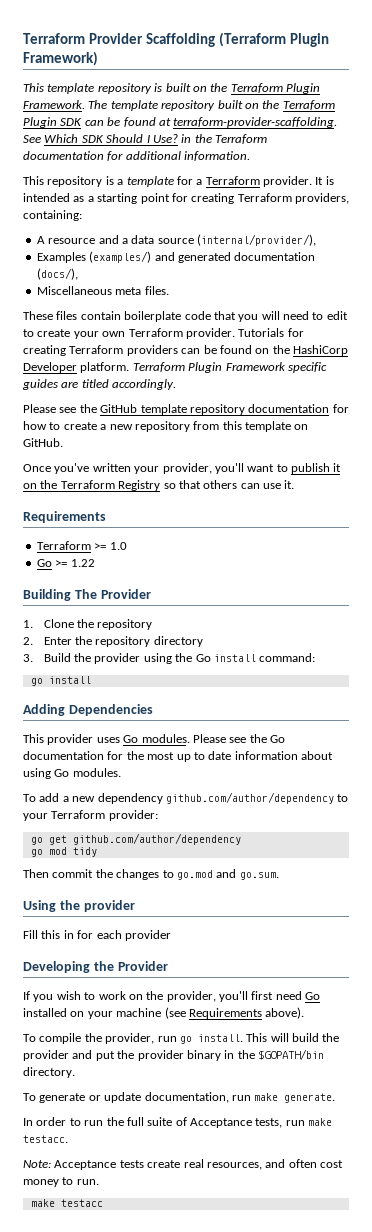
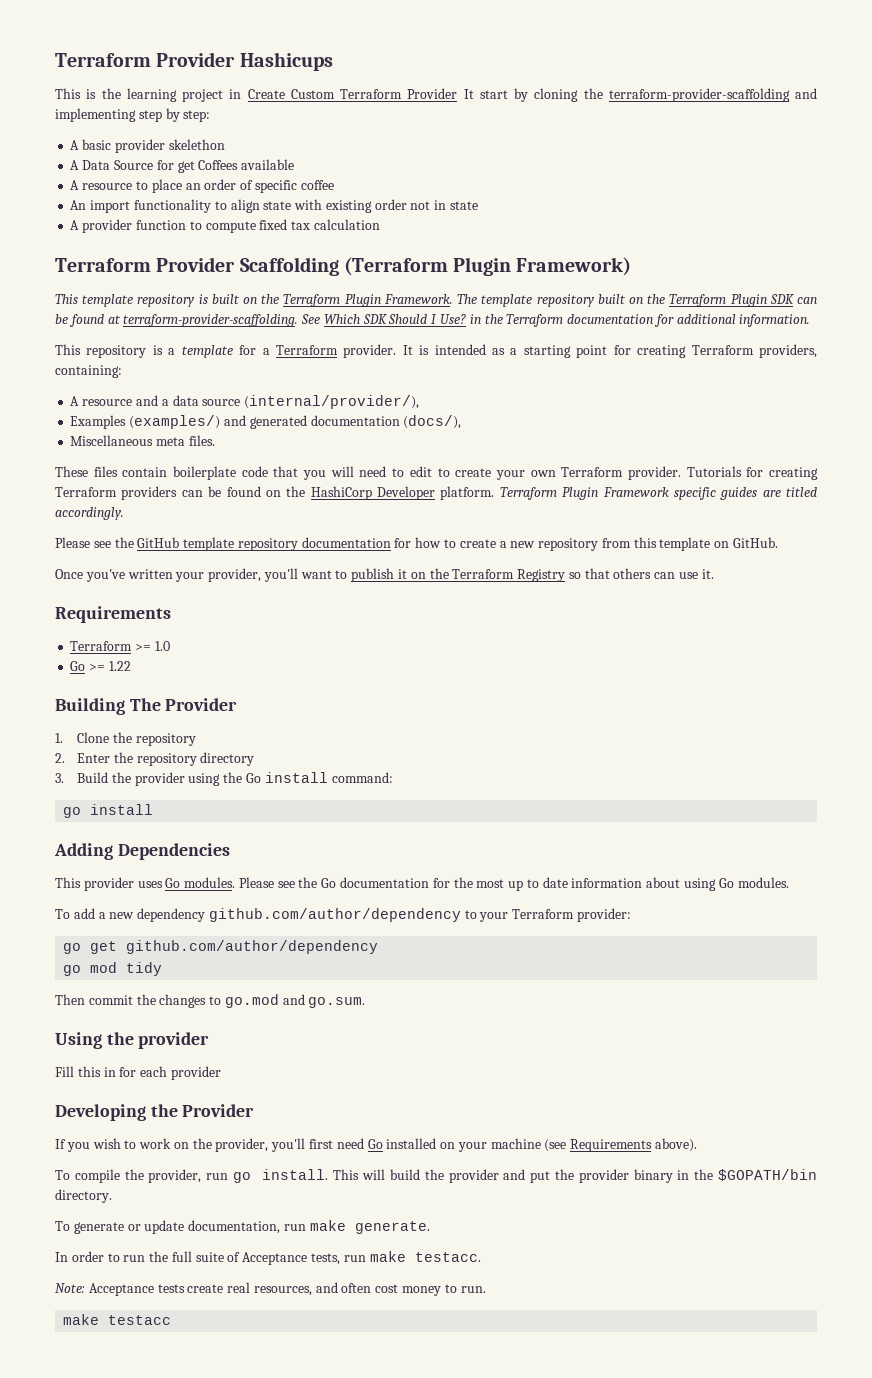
+ Terraform Provider Hashicups
+ This is the learning project in Create Custom Terraform Provider It start by cloning the terraform-provider-scaffolding and implementing step by step:
+ A basic provider skelethon
+ A Data Source for get Coffees available
+ A resource to place an order of specific coffee
+ An import functionality to align state with existing order not in state
+ A provider function to compute fixed tax calculation

